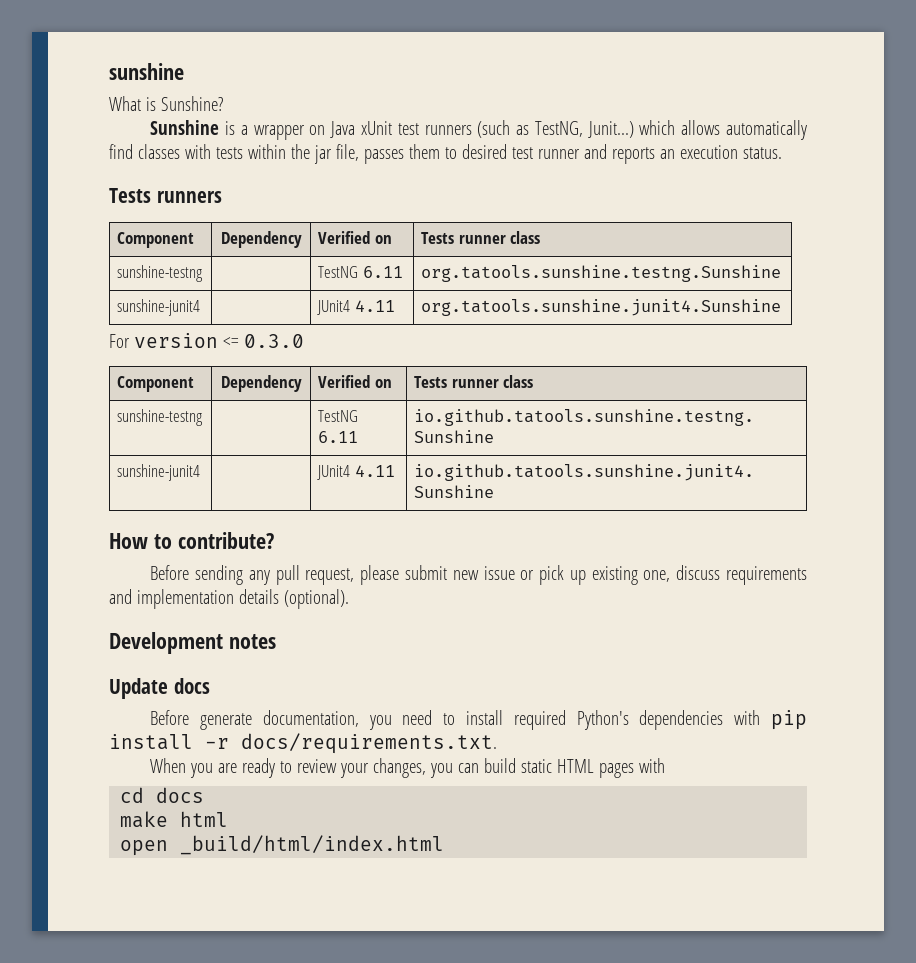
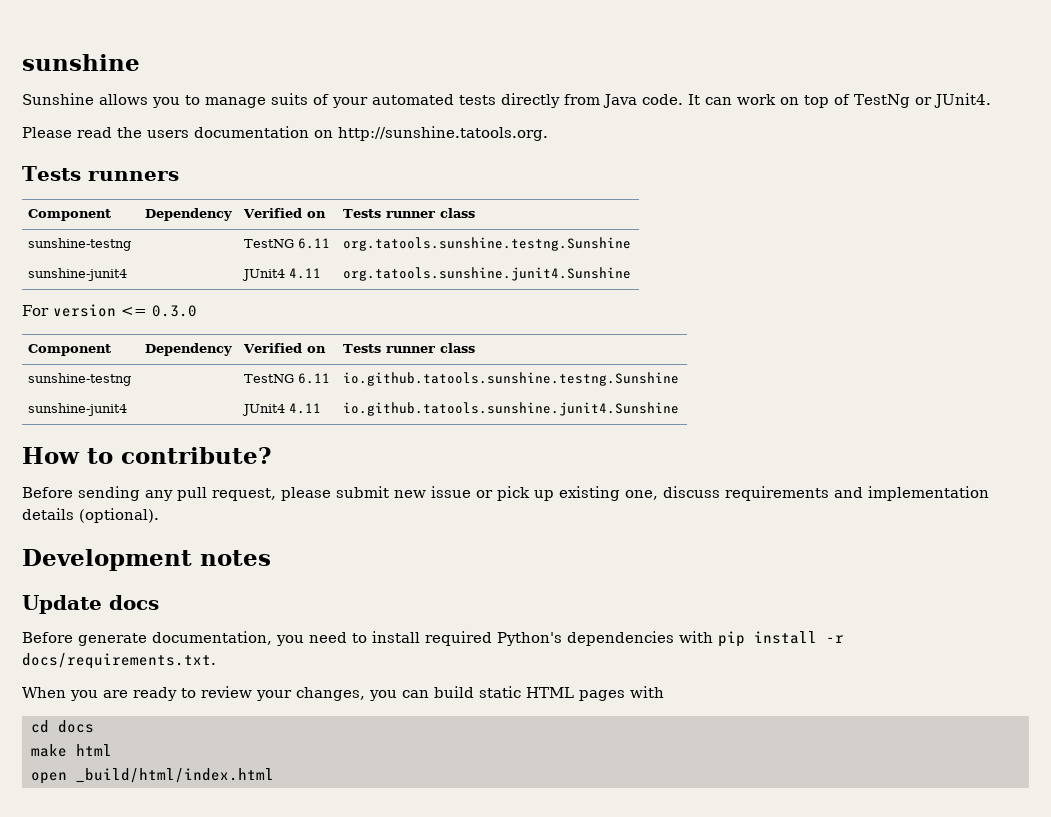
- What is Sunshine?
- Sunshine is a wrapper on Java xUnit test runners (such as TestNG, Junit...) which allows automatically find classes with tests within the jar file, passes them to desired test runner and reports an execution status.
+ Sunshine allows you to manage suits of your automated tests directly from Java code. It can work on top of TestNg or JUnit4.
+ Please read the users documentation on http://sunshine.tatools.org.

